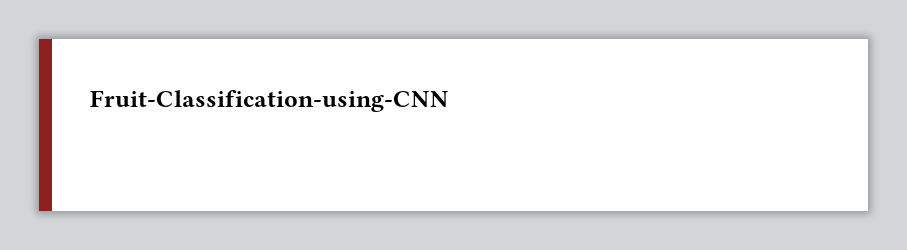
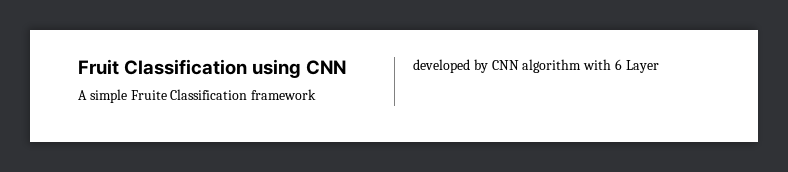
- Fruit-Classification-using-CNN
+ Fruit Classification using CNN
+ A simple Fruite Classification framework developed by CNN algorithm with 6 Layer

